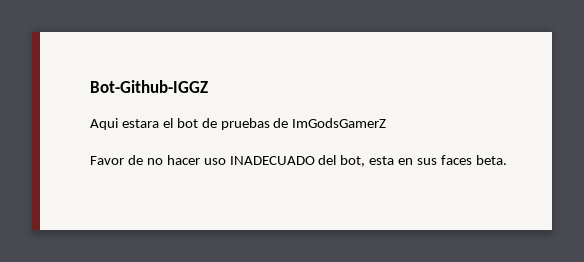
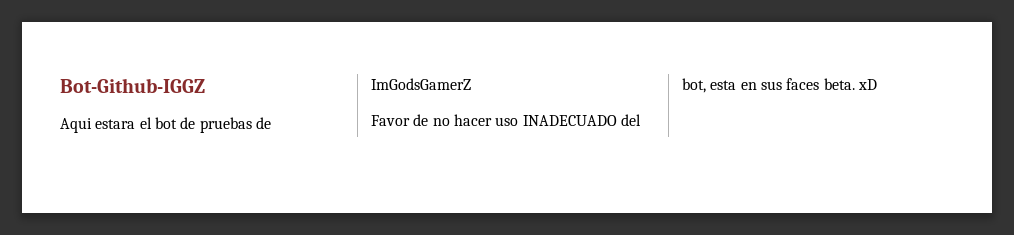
- Favor de no hacer uso INADECUADO del bot, esta en sus faces beta.
+ Favor de no hacer uso INADECUADO del bot, esta en sus faces beta. xD

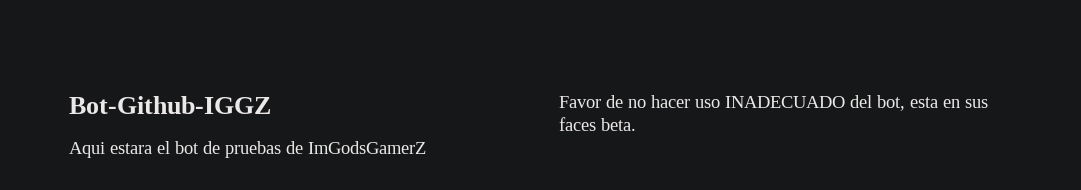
- Favor de no hacer uso INADECUADO del bot, esta en sus faces beta. xD
+ Favor de no hacer uso INADECUADO del bot, esta en sus faces beta.

